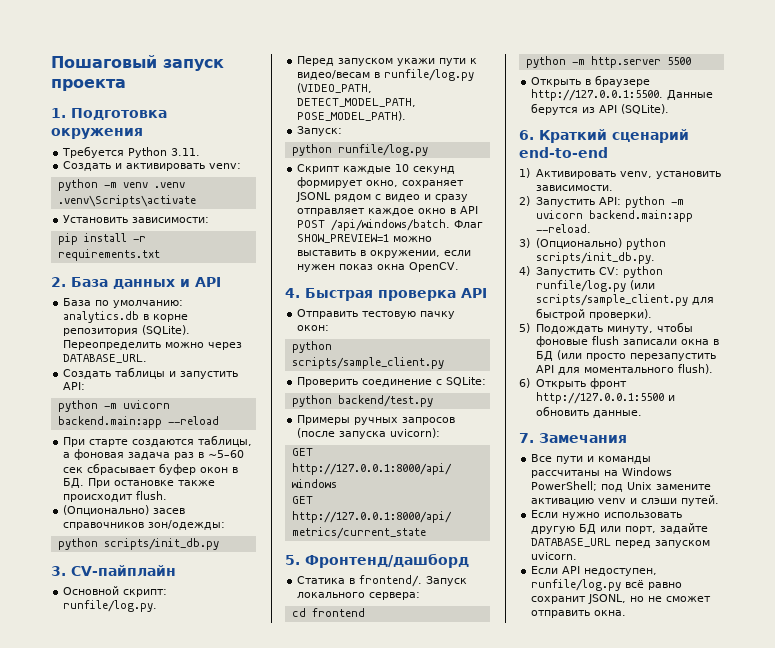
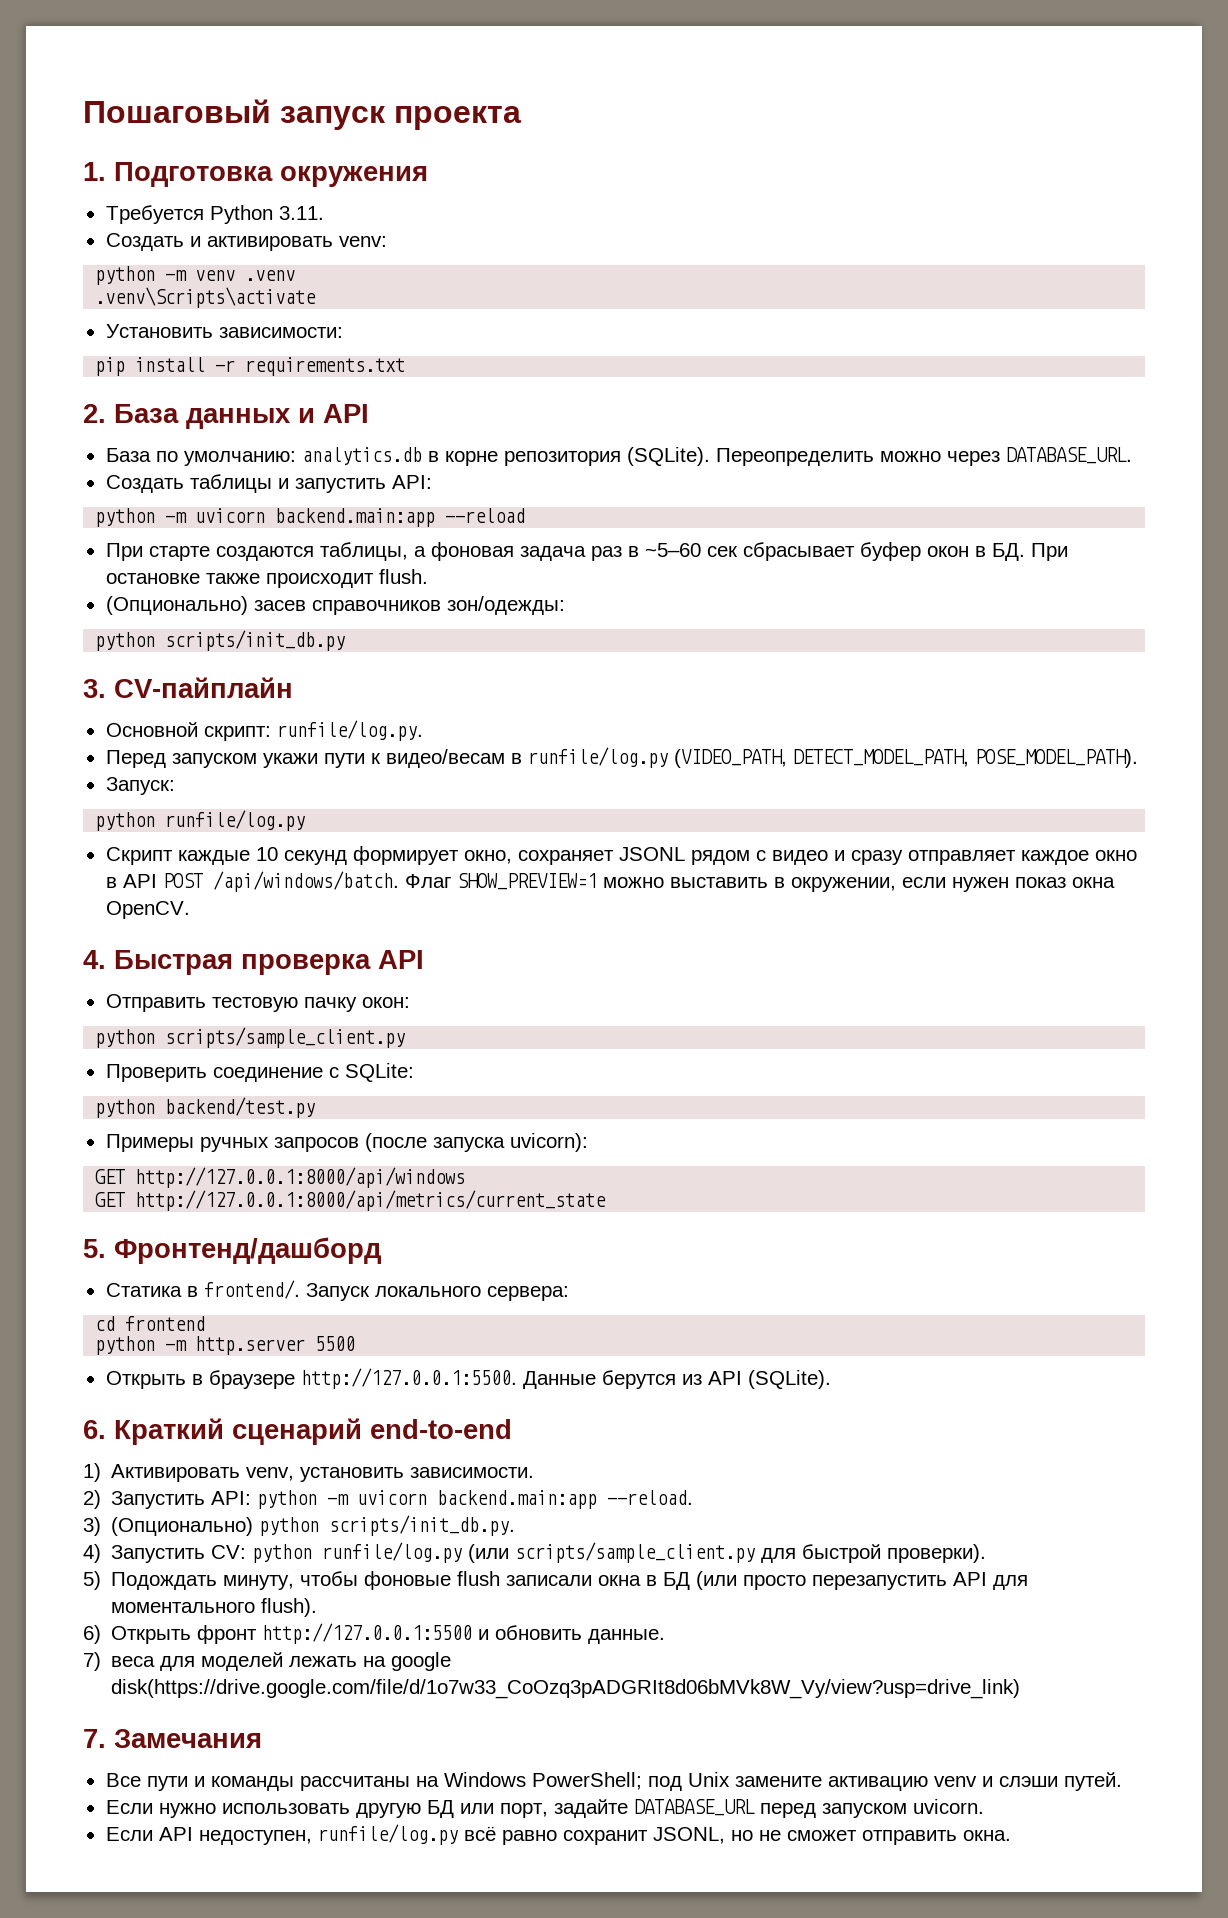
+ 7) веса для моделей лежать на google disk(https://drive.google.com/file/d/1o7w33_CoOzq3pADGRIt8d06bMVk8W_Vy/view?usp=drive_link)

